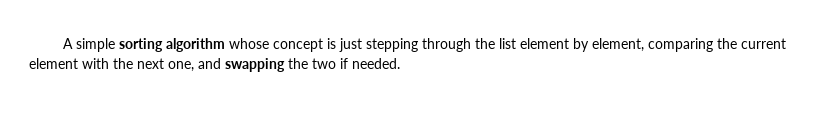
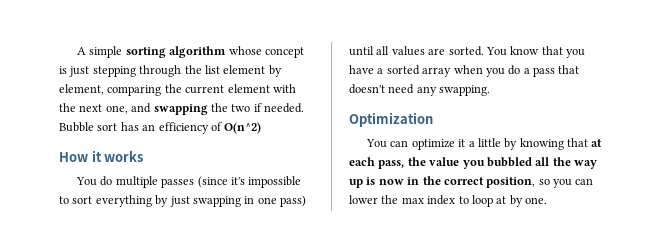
+ Bubble sort has an efficiency of O(n^2)
+ How it works
+ You do multiple passes (since it's impossible to sort everything by just swapping in one pass) until all values are sorted. You know that you have a sorted array when you do a pass that doesn't need any swapping.
+ Optimization
+ You can optimize it a little by knowing that at each pass, the value you bubbled all the way up is now in the correct position, so you can lower the max index to loop at by one.

